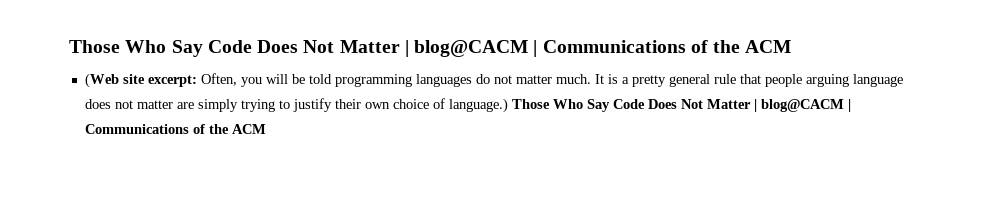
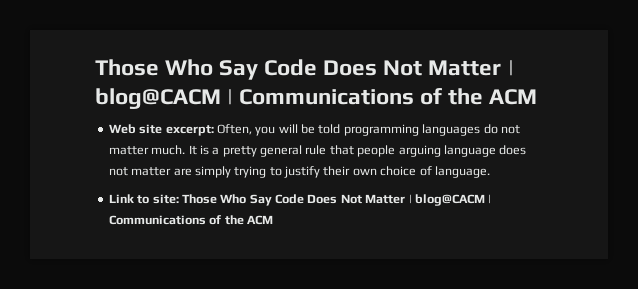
- (Web site excerpt: Often, you will be told programming languages do not matter much.
+ Web site excerpt: Often, you will be told programming languages do not matter much.
- It is a pretty general rule that people arguing language does not matter are simply trying to justify their own choice of language.) Those Who Say Code Does Not Matter | blog@CACM | Communications of the ACM
+ It is a pretty general rule that people arguing language does not matter are simply trying to justify their own choice of language.
+ Link to site: Those Who Say Code Does Not Matter | blog@CACM | Communications of the ACM

